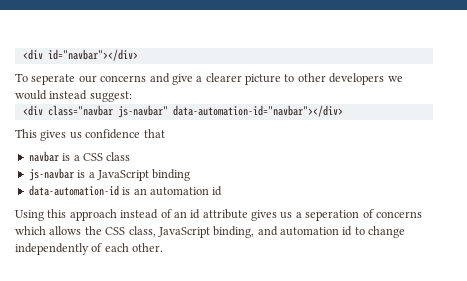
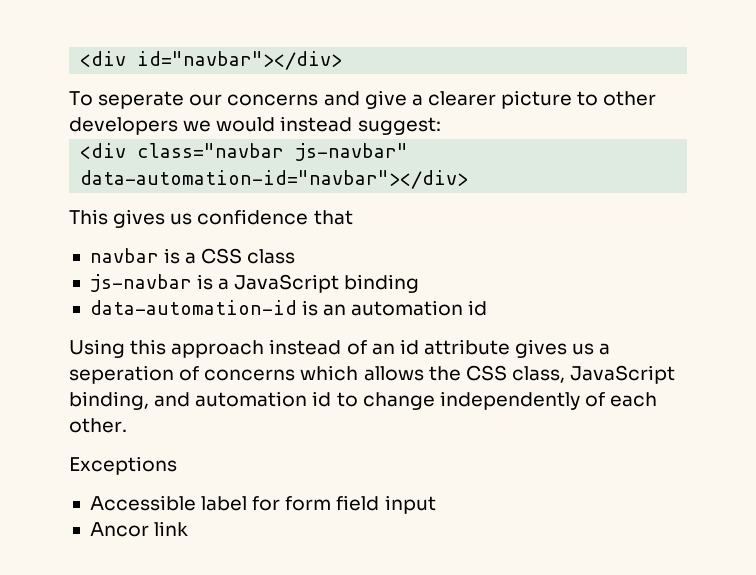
+ Exceptions
+ Accessible label for form field input
+ Ancor link

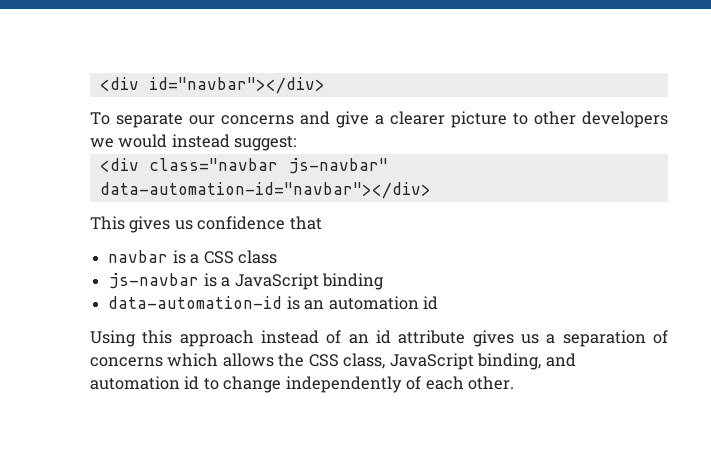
- To seperate our concerns and give a clearer picture to other developers we would instead suggest:
+ To separate our concerns and give a clearer picture to other developers we would instead suggest:
- Using this approach instead of an id attribute gives us a seperation of concerns which allows the CSS class, JavaScript binding, and automation id to change independently of each other.
+ Using this approach instead of an id attribute gives us a separation of concerns which allows the CSS class, JavaScript binding, and automation id to change independently of each other.
- Exceptions
- Accessible label for form field input
- Ancor link

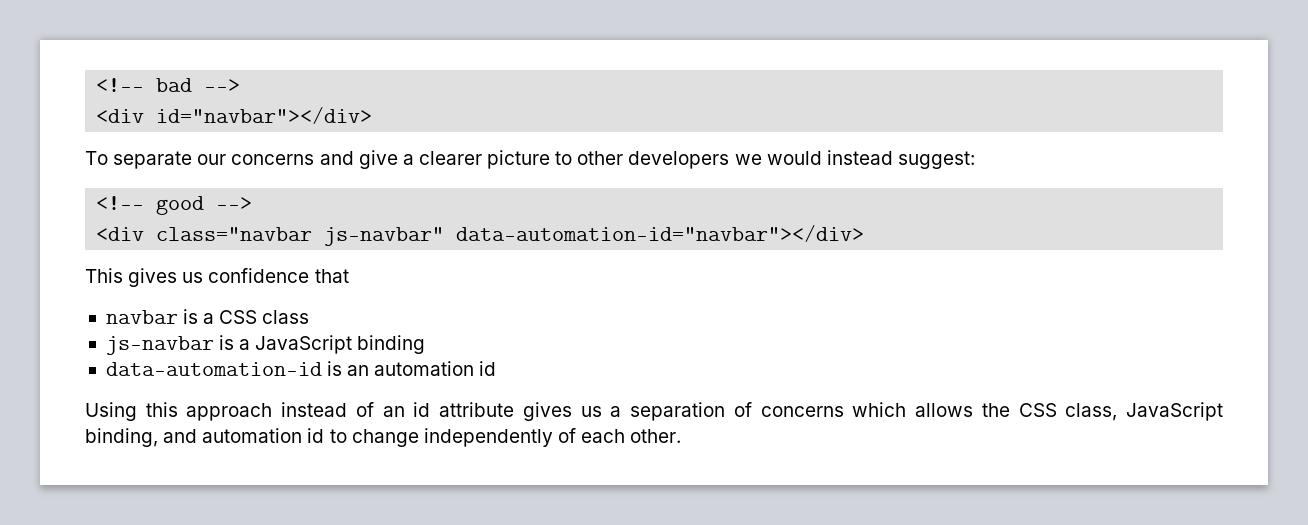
+ <!-- bad -->
+ <!-- good -->

